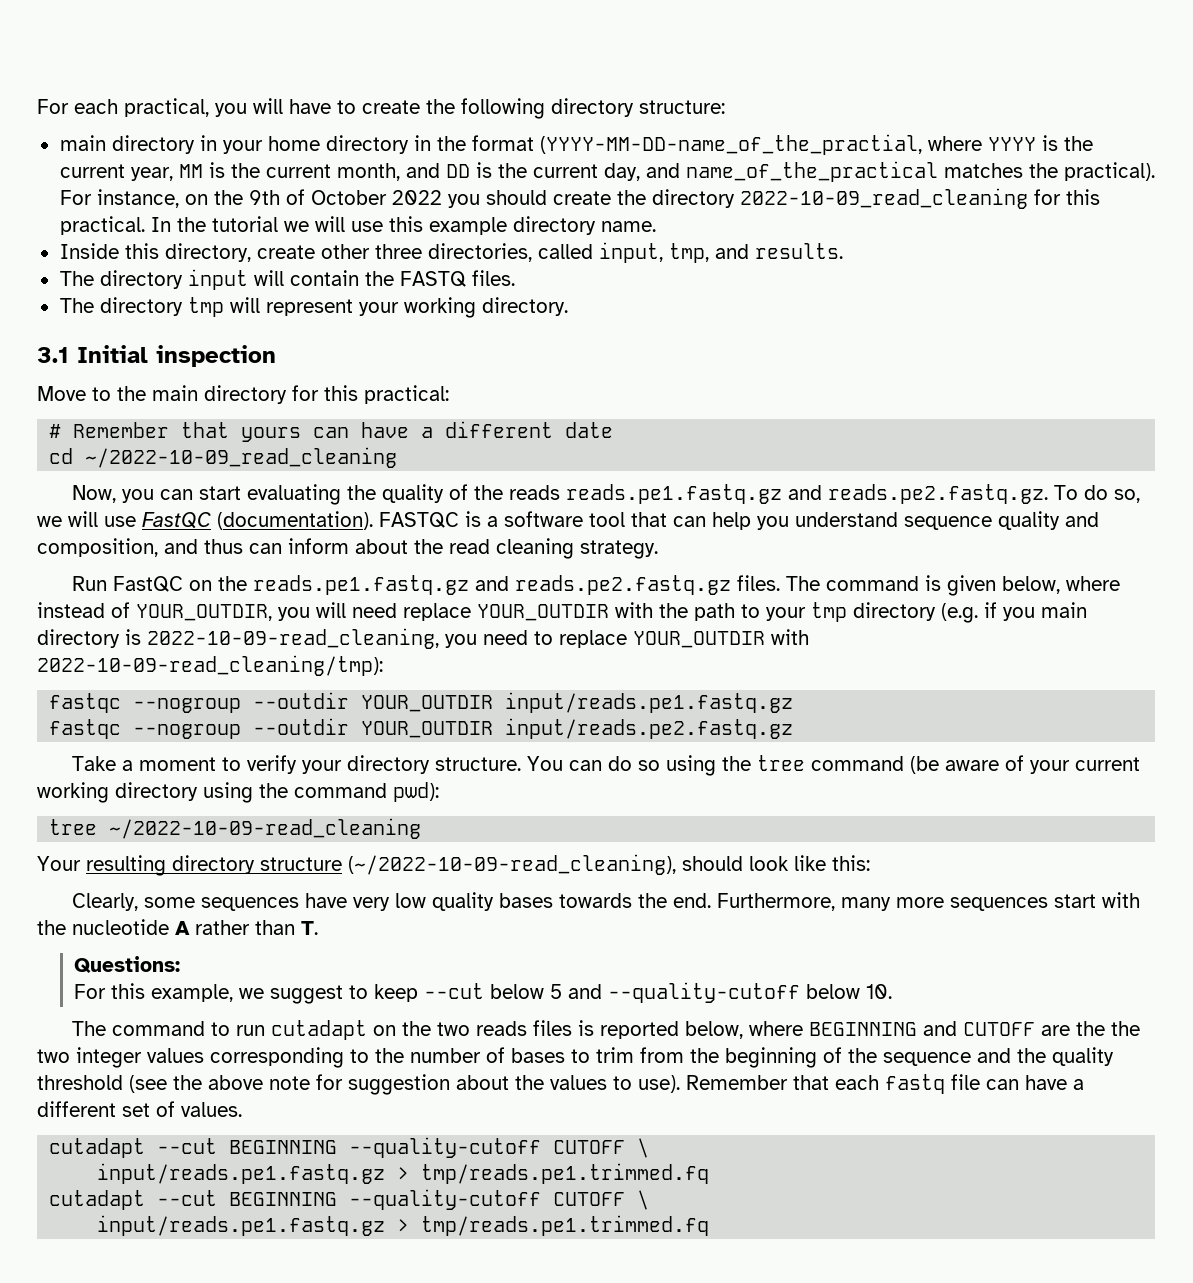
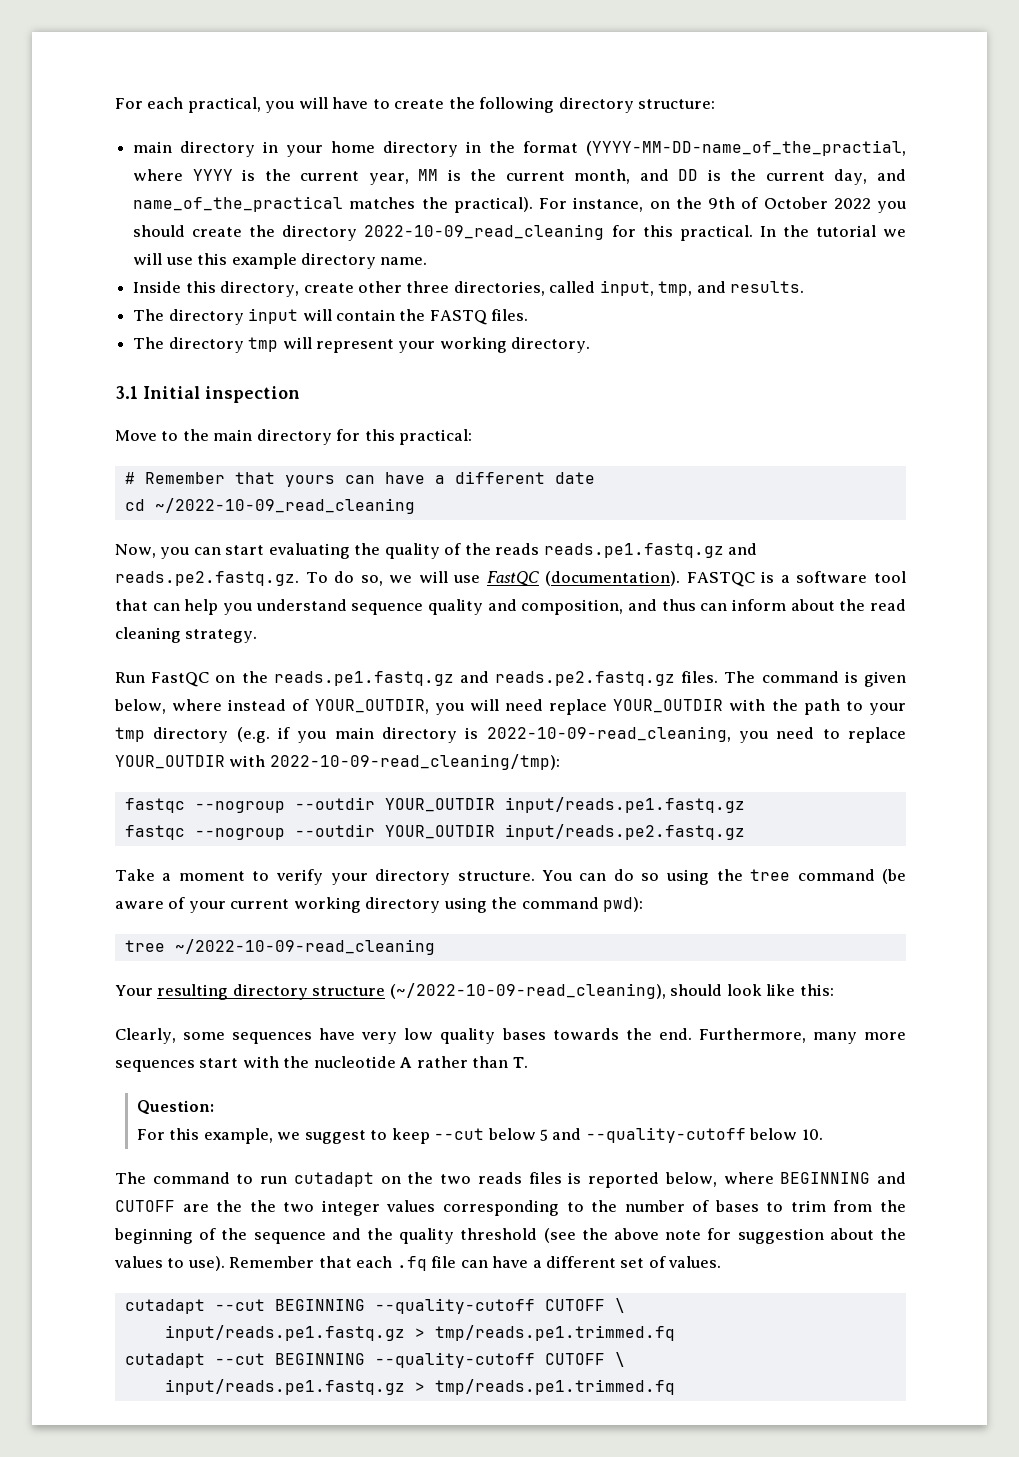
- Questions:
+ Question:
- Remember that each fastq file can have a different set of values.
+ Remember that each .fq file can have a different set of values.

